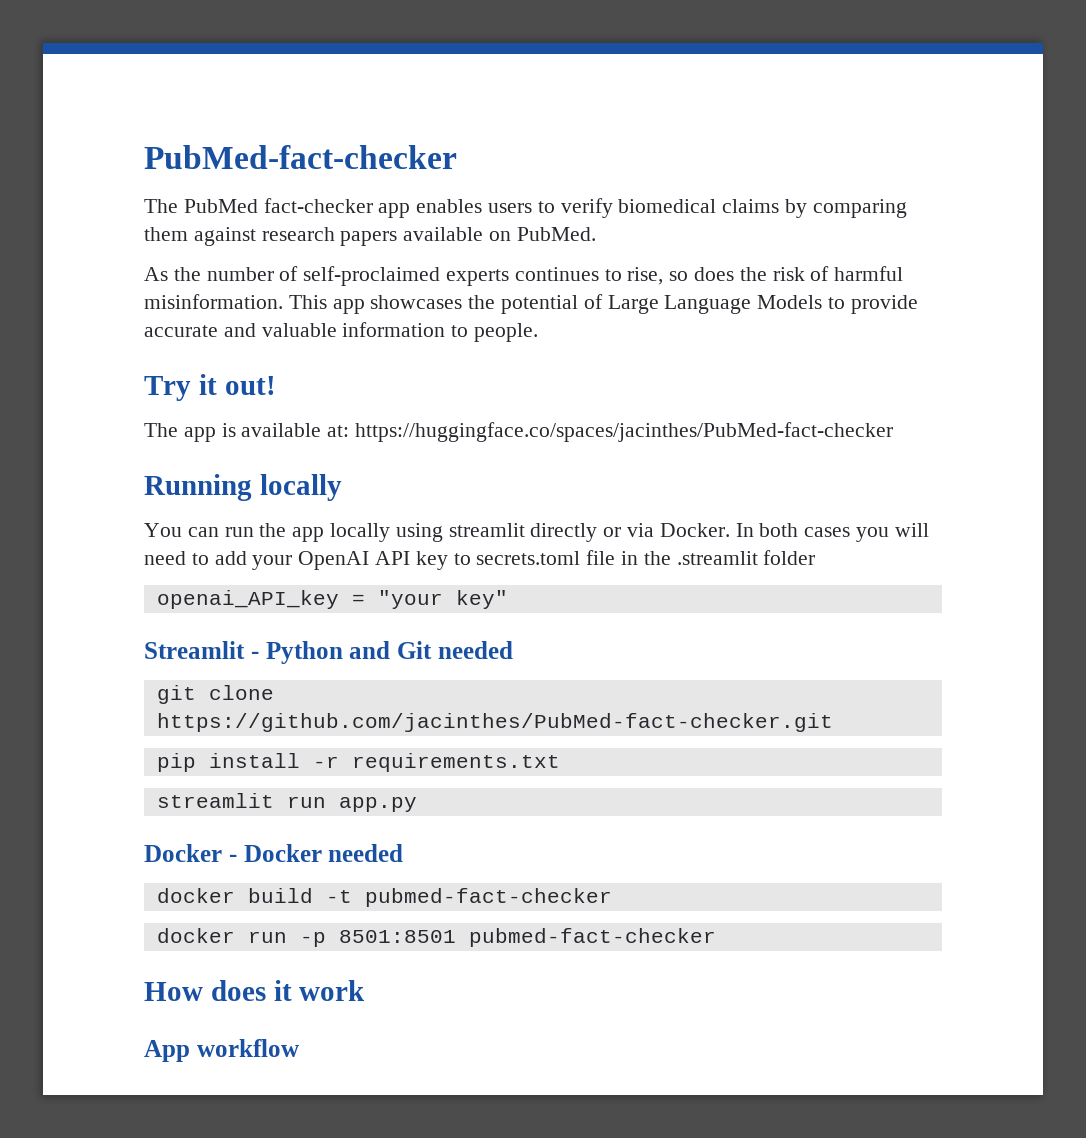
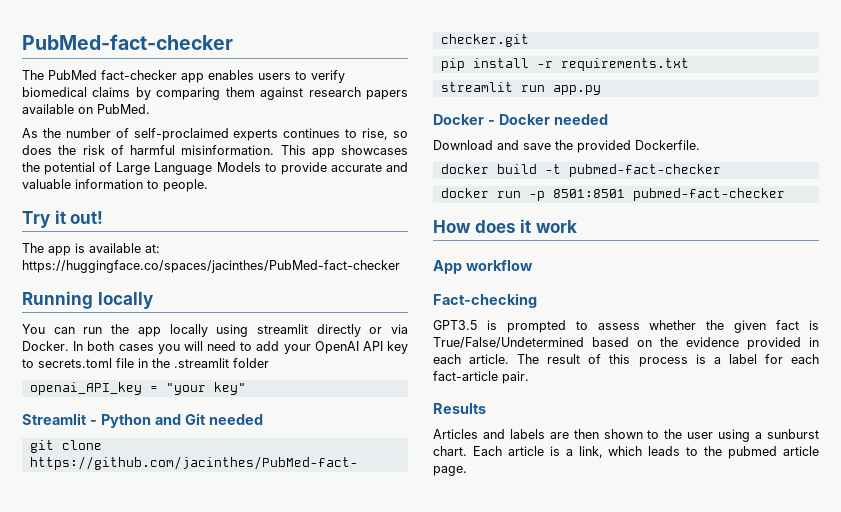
+ Download and save the provided Dockerfile.
+ Fact-checking
+ GPT3.5 is prompted to assess whether the given fact is True/False/Undetermined based on the evidence provided in each article. The result of this process is a label for each fact-article pair.
+ Results
+ Articles and labels are then shown to the user using a sunburst chart. Each article is a link, which leads to the pubmed article page.

